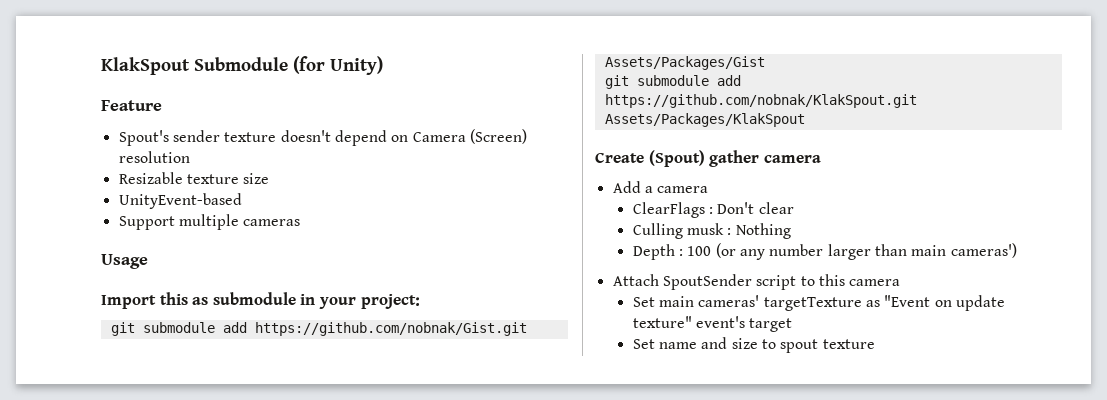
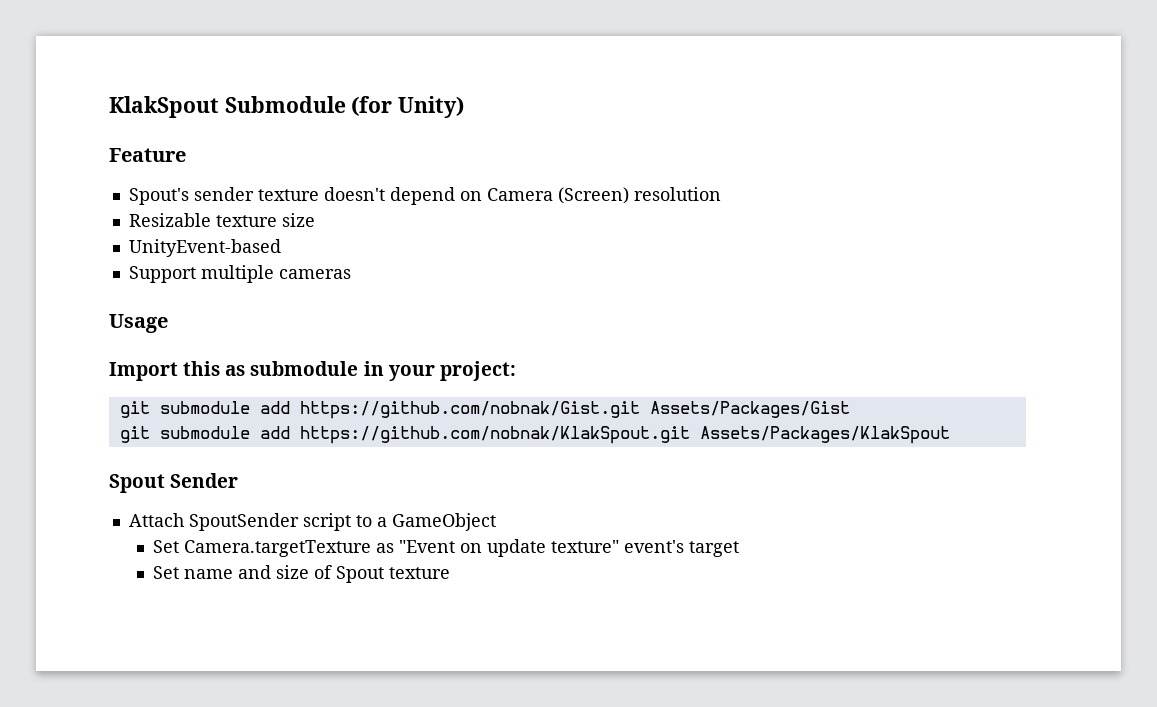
- Create (Spout) gather camera
- Add a camera
- ClearFlags : Don't clear
- Culling musk : Nothing
- Depth : 100 (or any number larger than main cameras')
+ Spout Sender
- Attach SpoutSender script to this camera
- Set main cameras' targetTexture as "Event on update texture" event's target
+ Attach SpoutSender script to a GameObject
+ Set Camera.targetTexture as "Event on update texture" event's target
- Set name and size to spout texture
+ Set name and size of Spout texture

